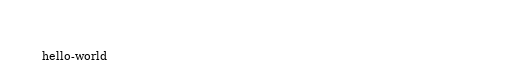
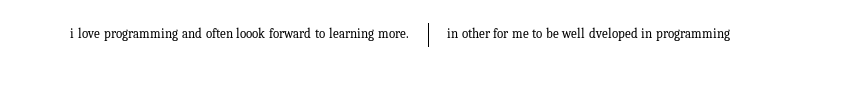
- hello-world
+ i love programming and often loook forward to learning more. in other for me to be well dveloped in programming

